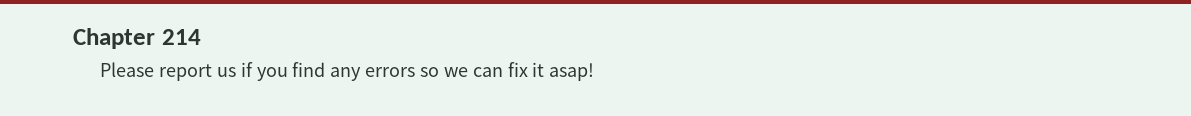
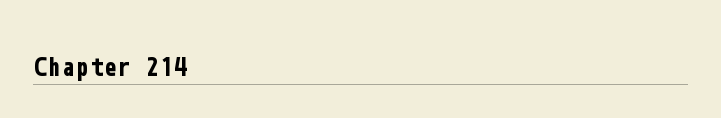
- Please report us if you find any errors so we can fix it asap!

